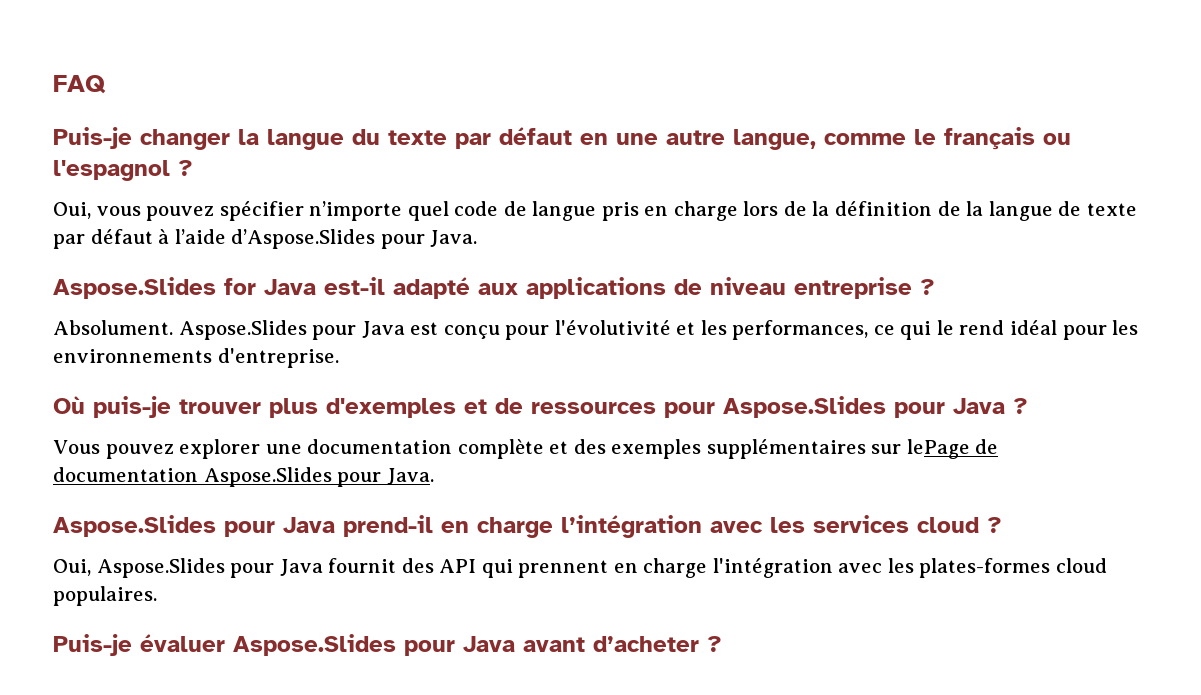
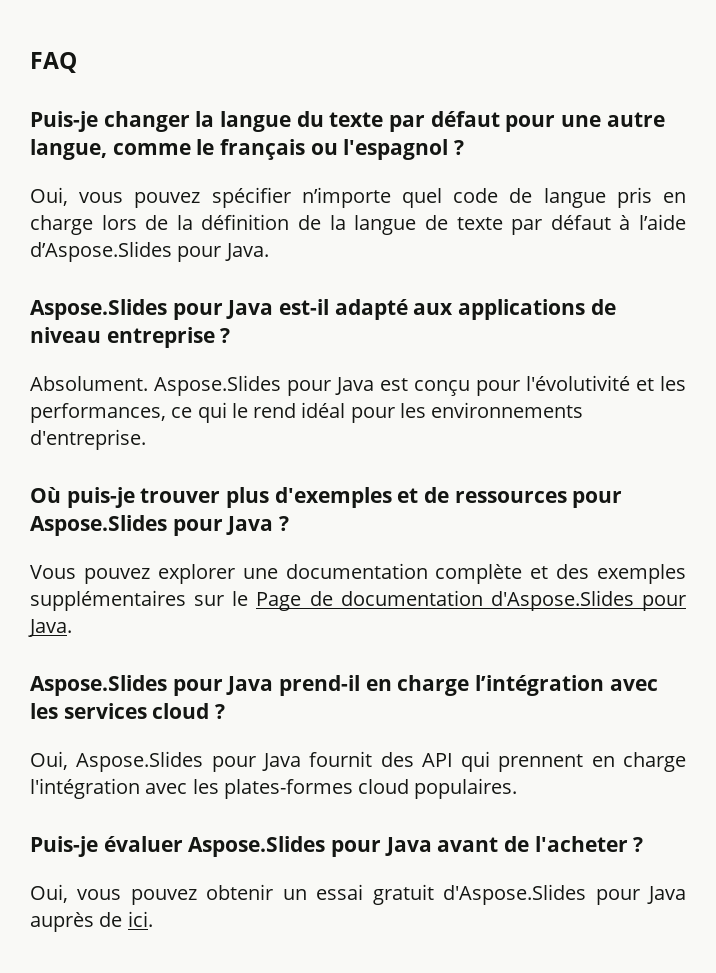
- Puis-je changer la langue du texte par défaut en une autre langue, comme le français ou l'espagnol ?
+ Puis-je changer la langue du texte par défaut pour une autre langue, comme le français ou l'espagnol ?
- Aspose.Slides for Java est-il adapté aux applications de niveau entreprise ?
+ Aspose.Slides pour Java est-il adapté aux applications de niveau entreprise ?
- Vous pouvez explorer une documentation complète et des exemples supplémentaires sur lePage de documentation Aspose.Slides pour Java.
+ Vous pouvez explorer une documentation complète et des exemples supplémentaires sur le Page de documentation d'Aspose.Slides pour Java.
- Puis-je évaluer Aspose.Slides pour Java avant d’acheter ?
+ Puis-je évaluer Aspose.Slides pour Java avant de l'acheter ?
+ Oui, vous pouvez obtenir un essai gratuit d'Aspose.Slides pour Java auprès de ici.

